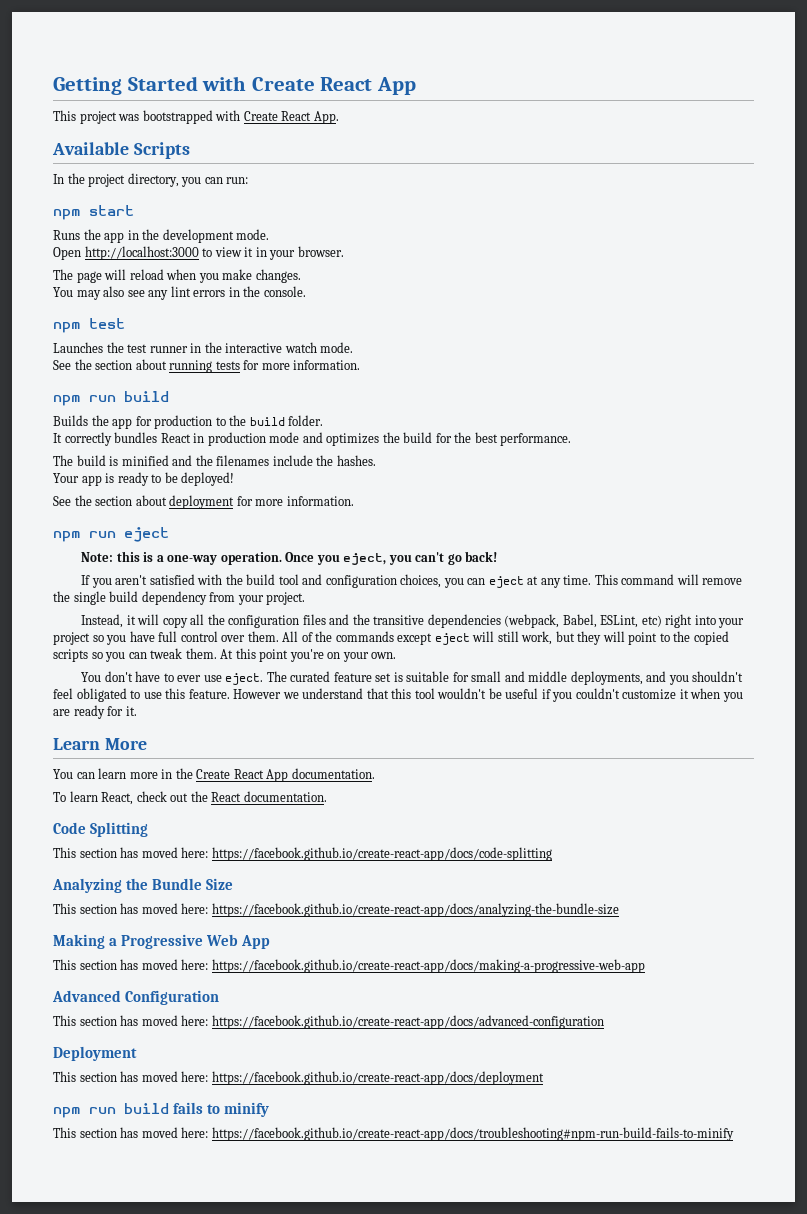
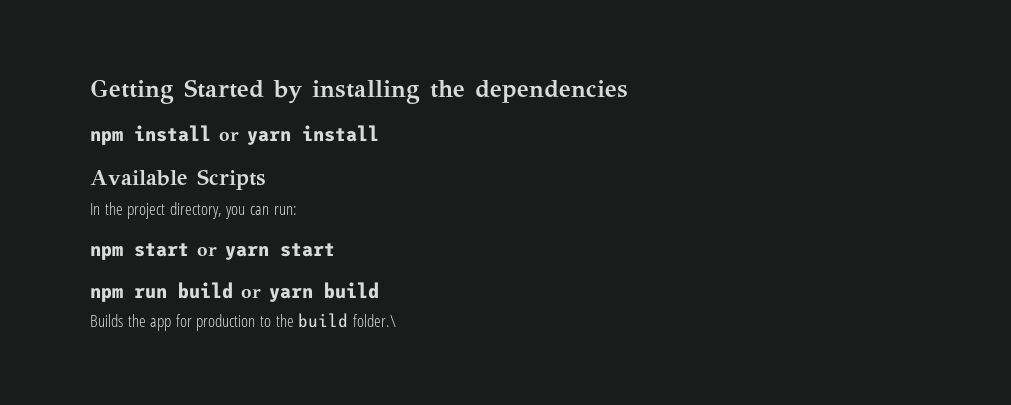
- Getting Started with Create React App
- This project was bootstrapped with Create React App.
+ Getting Started by installing the dependencies
+ npm install or yarn install
- npm start
- Runs the app in the development mode.
- Open http://localhost:3000 to view it in your browser.
- The page will reload when you make changes.
- You may also see any lint errors in the console.
- npm test
- Launches the test runner in the interactive watch mode.
- See the section about running tests for more information.
- npm run build
+ npm start or yarn start
+ npm run build or yarn build
- Builds the app for production to the build folder.
- It correctly bundles React in production mode and optimizes the build for the best performance.
- The build is minified and the filenames include the hashes.
- Your app is ready to be deployed!
- See the section about deployment for more information.
- npm run eject
- Note: this is a one-way operation. Once you eject, you can't go back!
- If you aren't satisfied with the build tool and configuration choices, you can eject at any time. This command will remove the single build dependency from your project.
- Instead, it will copy all the configuration files and the transitive dependencies (webpack, Babel, ESLint, etc) right into your project so you have full control over them. All of the commands except eject will still work, but they will point to the copied scripts so you can tweak them. At this point you're on your own.
- You don't have to ever use eject. The curated feature set is suitable for small and middle deployments, and you shouldn't feel obligated to use this feature. However we understand that this tool wouldn't be useful if you couldn't customize it when you are ready for it.
- Learn More
- You can learn more in the Create React App documentation.
- To learn React, check out the React documentation.
- Code Splitting
- This section has moved here: https://facebook.github.io/create-react-app/docs/code-splitting
- Analyzing the Bundle Size
- This section has moved here: https://facebook.github.io/create-react-app/docs/analyzing-the-bundle-size
- Making a Progressive Web App
- This section has moved here: https://facebook.github.io/create-react-app/docs/making-a-progressive-web-app
- Advanced Configuration
- This section has moved here: https://facebook.github.io/create-react-app/docs/advanced-configuration
- Deployment
- This section has moved here: https://facebook.github.io/create-react-app/docs/deployment
- npm run build fails to minify
- This section has moved here: https://facebook.github.io/create-react-app/docs/troubleshooting#npm-run-build-fails-to-minify
+ Builds the app for production to the build folder.\

